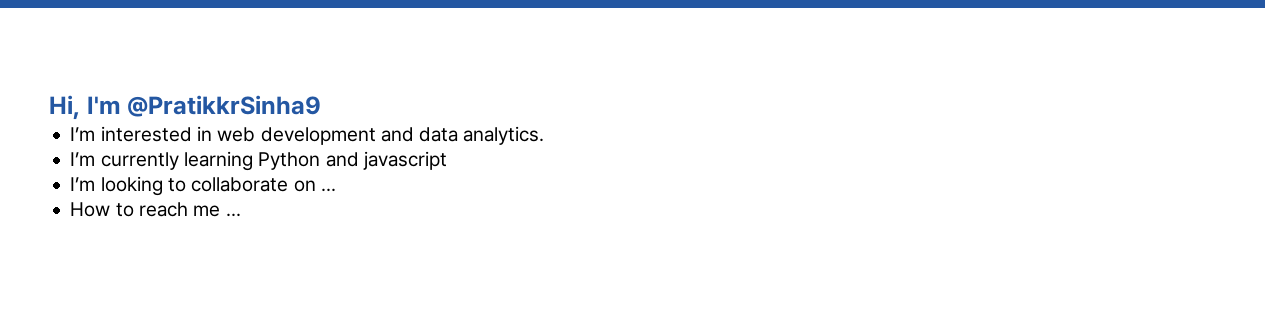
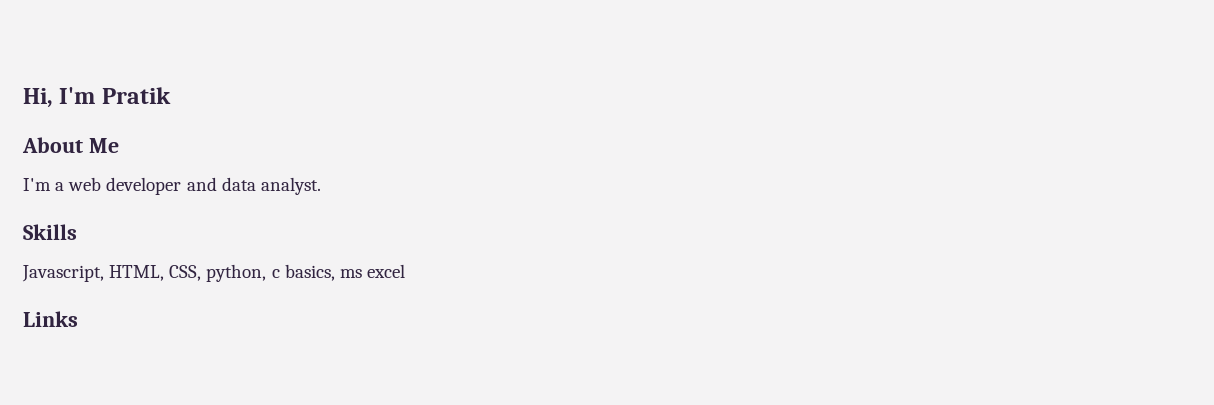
- Hi, I'm @PratikkrSinha9
- I’m interested in web development and data analytics.
- I’m currently learning Python and javascript
- I’m looking to collaborate on ...
- How to reach me ...
+ Hi, I'm Pratik
+ About Me
+ I'm a web developer and data analyst.
+ Skills
+ Javascript, HTML, CSS, python, c basics, ms excel
+ Links

